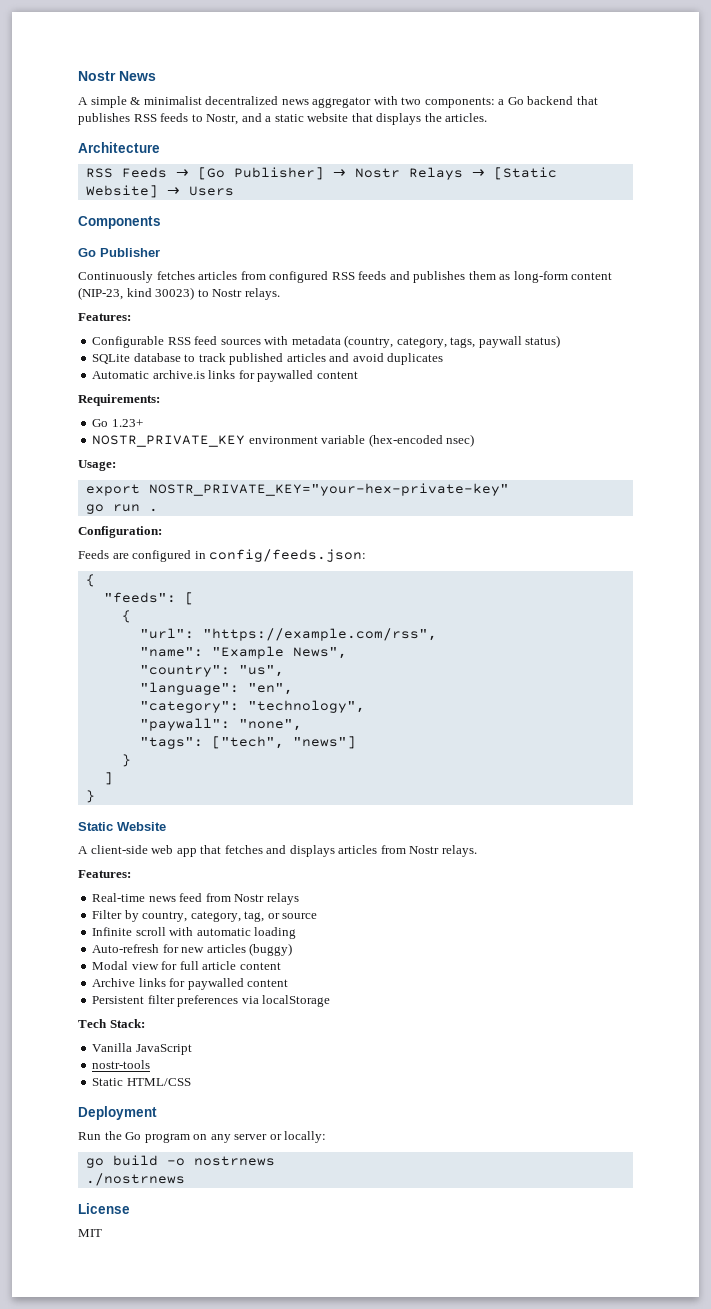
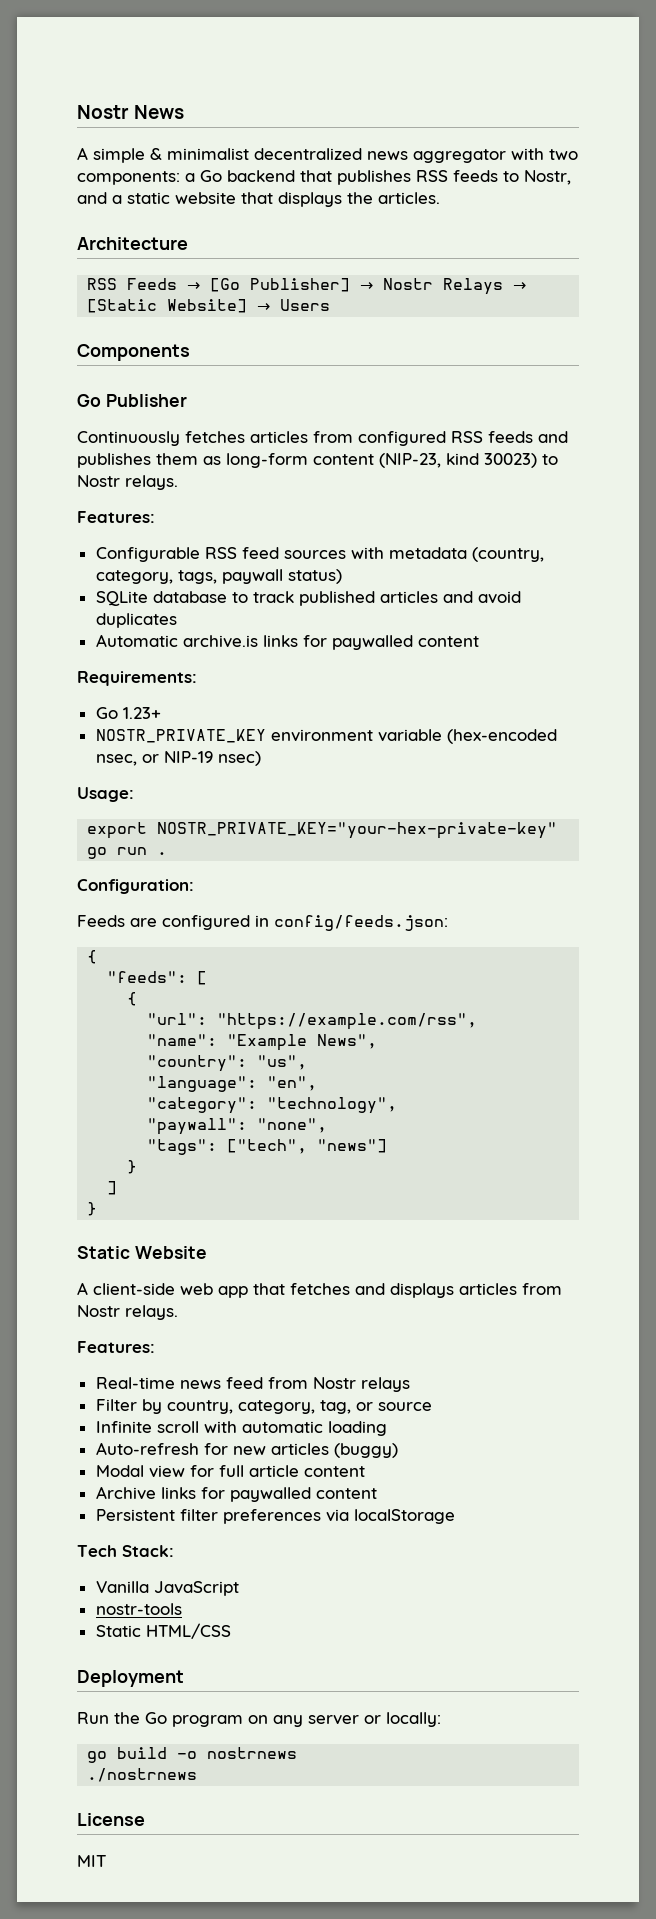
- NOSTR_PRIVATE_KEY environment variable (hex-encoded nsec)
+ NOSTR_PRIVATE_KEY environment variable (hex-encoded nsec, or NIP-19 nsec)

